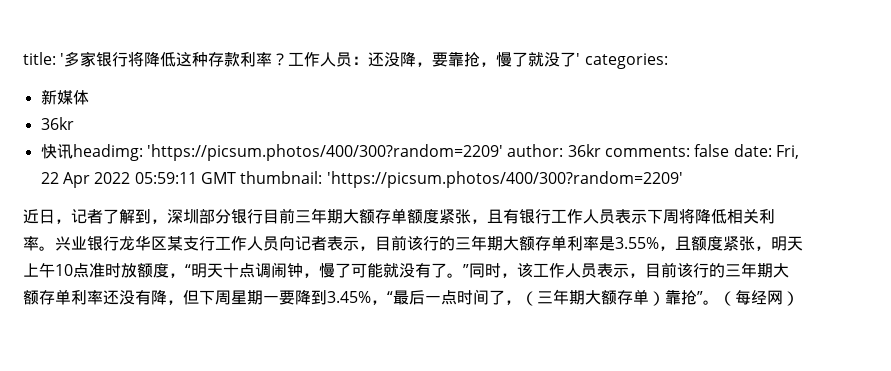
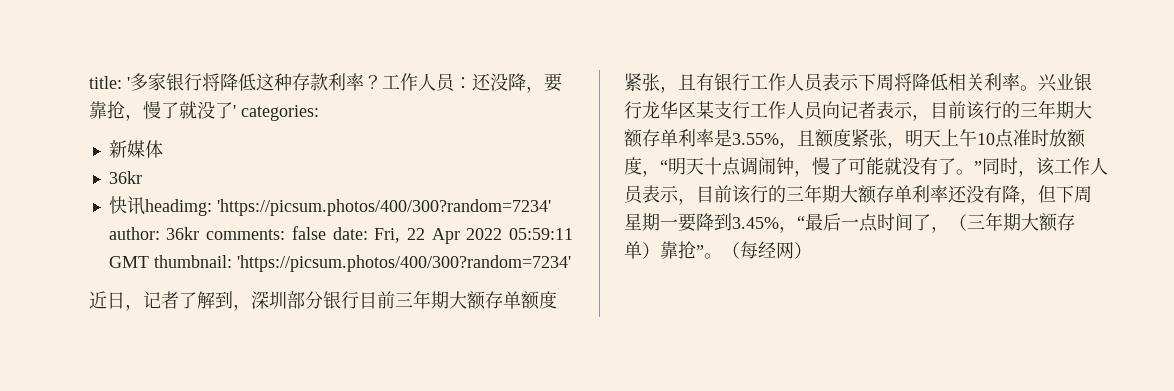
- 快讯headimg: 'https://picsum.photos/400/300?random=2209' author: 36kr comments: false date: Fri, 22 Apr 2022 05:59:11 GMT thumbnail: 'https://picsum.photos/400/300?random=2209'
+ 快讯headimg: 'https://picsum.photos/400/300?random=7234' author: 36kr comments: false date: Fri, 22 Apr 2022 05:59:11 GMT thumbnail: 'https://picsum.photos/400/300?random=7234'

